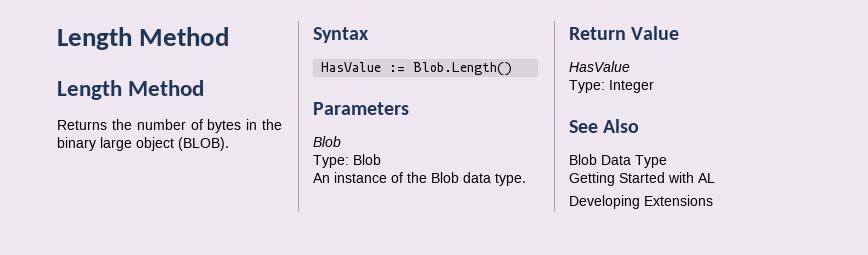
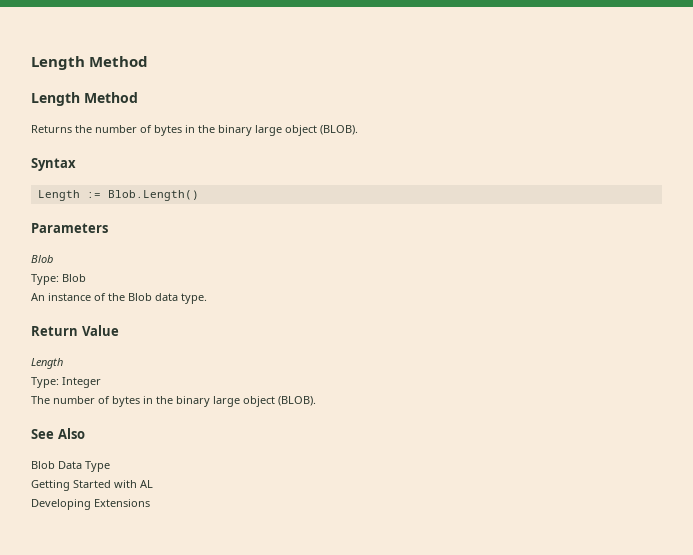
- HasValue := Blob.Length()
+ Length := Blob.Length()
  Return Value
- HasValue
+ Length
+ The number of bytes in the binary large object (BLOB).

